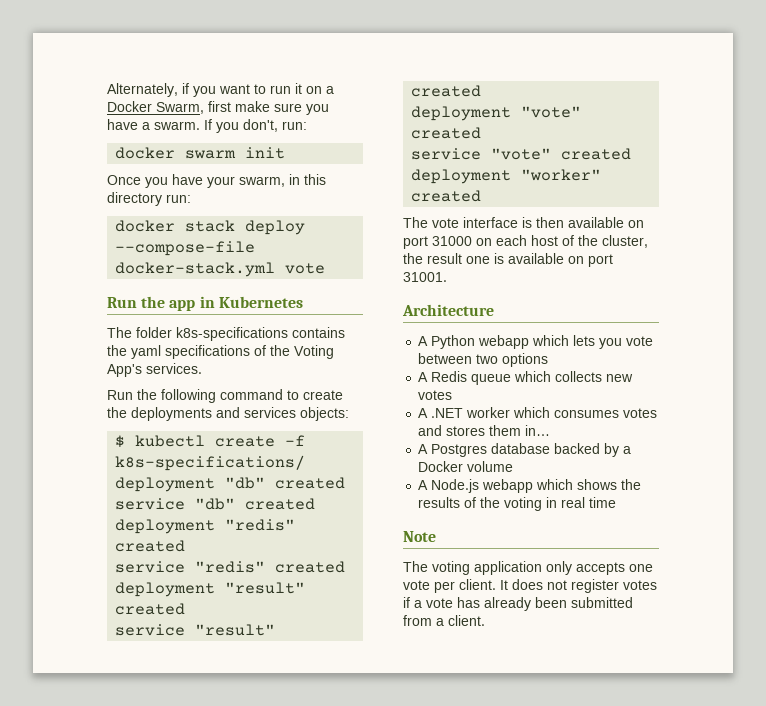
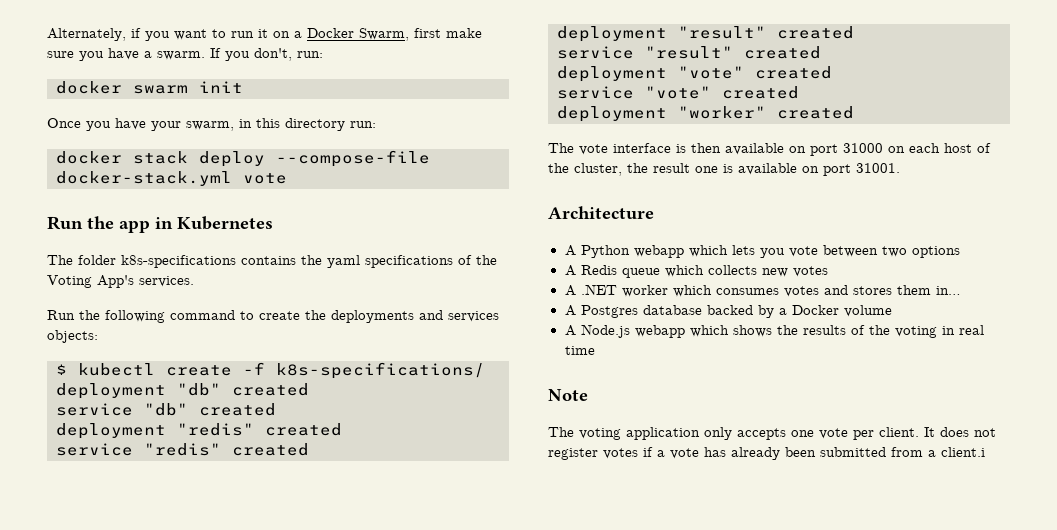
- It does not register votes if a vote has already been submitted from a client.
+ It does not register votes if a vote has already been submitted from a client.i

